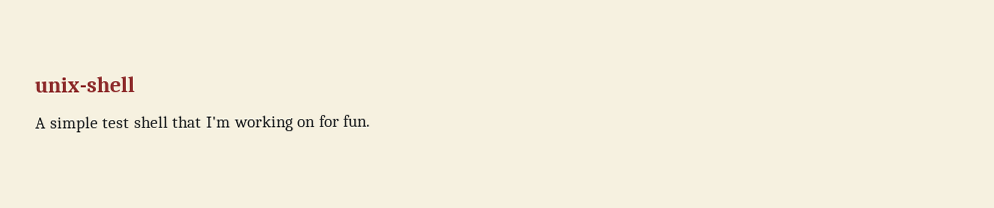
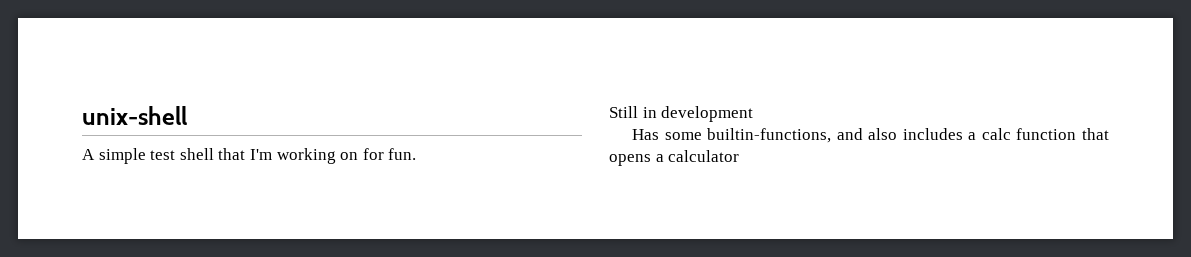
+ Still in development
+ Has some builtin-functions, and also includes a calc function that opens a calculator

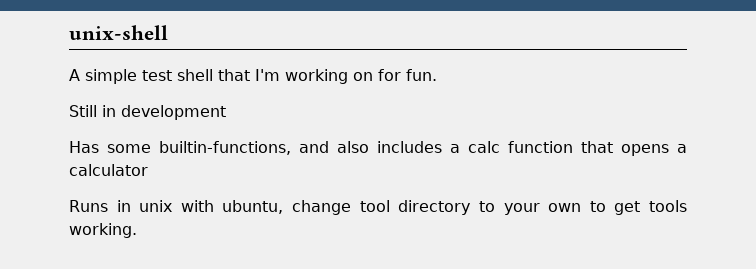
+ Runs in unix with ubuntu, change tool directory to your own to get tools working.

